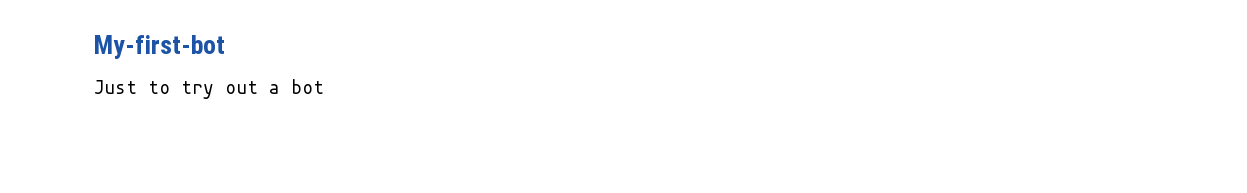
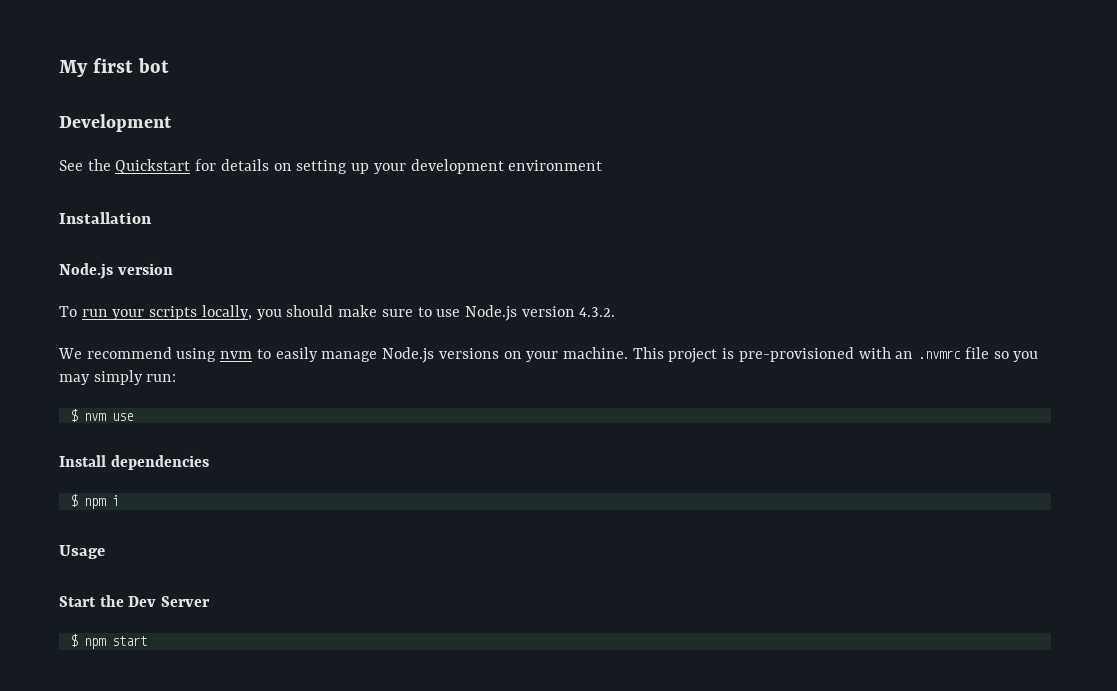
- My-first-bot
- Just to try out a bot
+ My first bot
+ Development
+ See the Quickstart for details on setting up your development environment
+ Installation
+ Node.js version
+ To run your scripts locally, you should make sure to use Node.js version 4.3.2.
+ We recommend using nvm to easily manage Node.js versions on your machine. This project is pre-provisioned with an .nvmrc file so you may simply run:
+ $ nvm use
+ Install dependencies
+ $ npm i
+ Usage
+ Start the Dev Server
+ $ npm start

